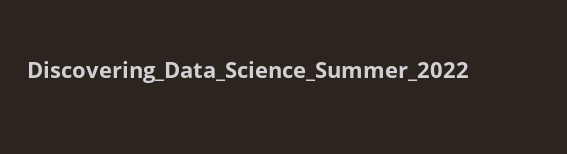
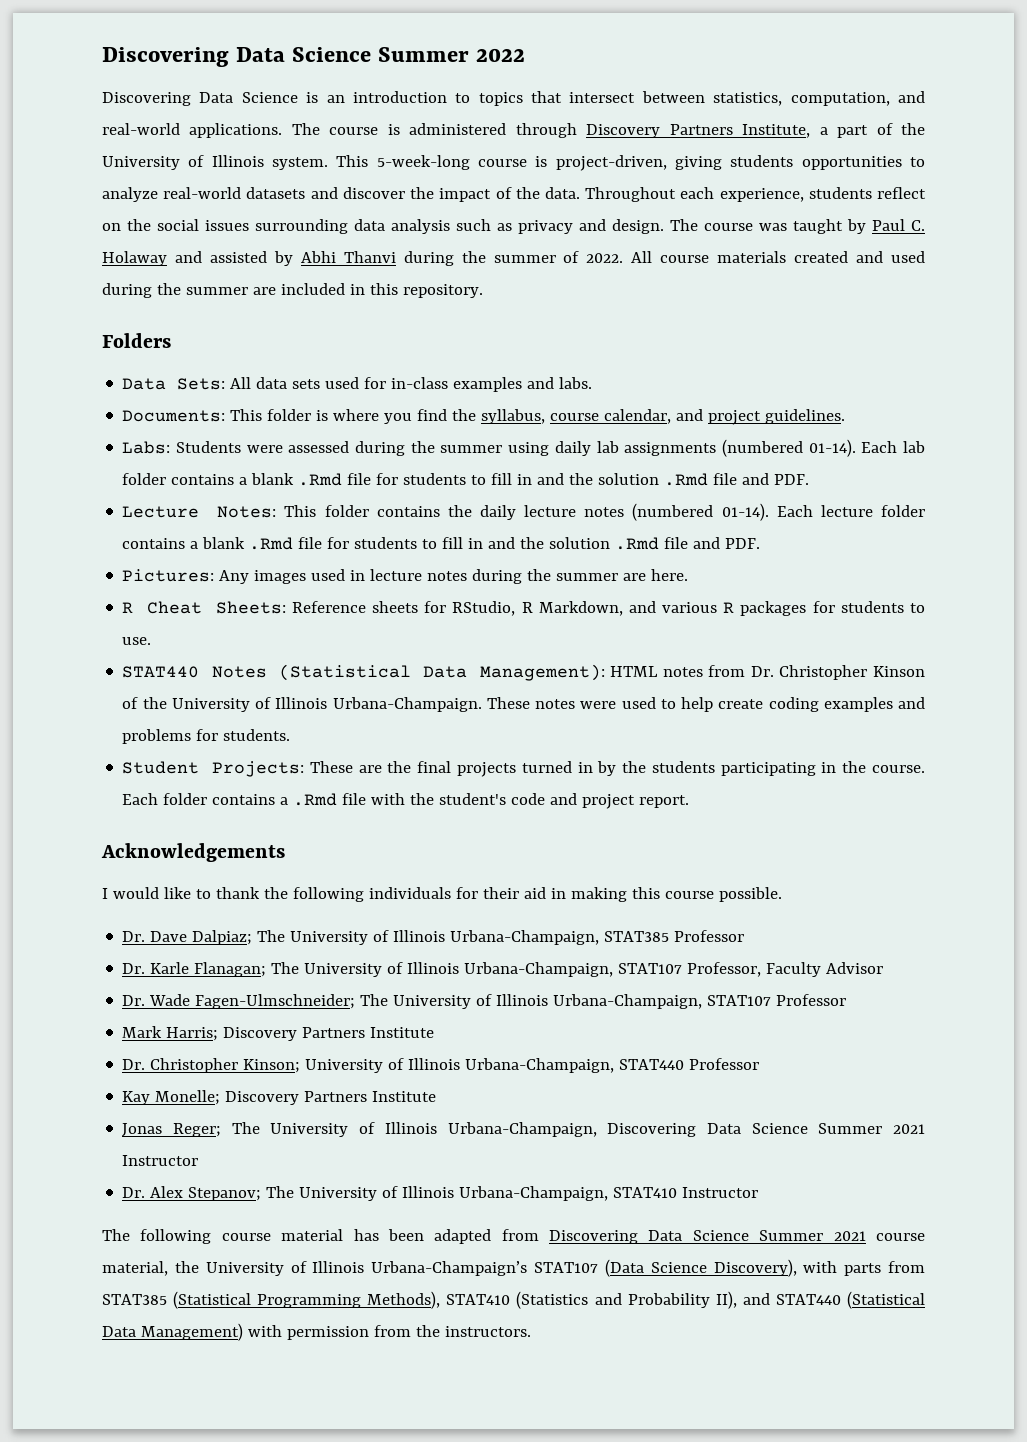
- Discovering_Data_Science_Summer_2022
+ Discovering Data Science Summer 2022
+ Discovering Data Science is an introduction to topics that intersect between statistics, computation, and real-world applications. The course is administered through Discovery Partners Institute, a part of the University of Illinois system. This 5-week-long course is project-driven, giving students opportunities to analyze real-world datasets and discover the impact of the data. Throughout each experience, students reflect on the social issues surrounding data analysis such as privacy and design. The course was taught by Paul C. Holaway and assisted by Abhi Thanvi during the summer of 2022. All course materials created and used during the summer are included in this repository.
+ Folders
+ Data Sets: All data sets used for in-class examples and labs.
+ Documents: This folder is where you find the syllabus, course calendar, and project guidelines.
+ Labs: Students were assessed during the summer using daily lab assignments (numbered 01-14). Each lab folder contains a blank .Rmd file for students to fill in and the solution .Rmd file and PDF.
+ Lecture Notes: This folder contains the daily lecture notes (numbered 01-14). Each lecture folder contains a blank .Rmd file for students to fill in and the solution .Rmd file and PDF.
+ Pictures: Any images used in lecture notes during the summer are here.
+ R Cheat Sheets: Reference sheets for RStudio, R Markdown, and various R packages for students to use.
+ STAT440 Notes (Statistical Data Management): HTML notes from Dr. Christopher Kinson of the University of Illinois Urbana-Champaign. These notes were used to help create coding examples and problems for students.
+ Student Projects: These are the final projects turned in by the students participating in the course. Each folder contains a .Rmd file with the student's code and project report.
+ Acknowledgements
+ I would like to thank the following individuals for their aid in making this course possible.
+ Dr. Dave Dalpiaz; The University of Illinois Urbana-Champaign, STAT385 Professor
+ Dr. Karle Flanagan; The University of Illinois Urbana-Champaign, STAT107 Professor, Faculty Advisor
+ Dr. Wade Fagen-Ulmschneider; The University of Illinois Urbana-Champaign, STAT107 Professor
+ Mark Harris; Discovery Partners Institute
+ Dr. Christopher Kinson; University of Illinois Urbana-Champaign, STAT440 Professor
+ Kay Monelle; Discovery Partners Institute
+ Jonas Reger; The University of Illinois Urbana-Champaign, Discovering Data Science Summer 2021 Instructor
+ Dr. Alex Stepanov; The University of Illinois Urbana-Champaign, STAT410 Instructor
+ The following course material has been adapted from Discovering Data Science Summer 2021 course material, the University of Illinois Urbana-Champaign’s STAT107 (Data Science Discovery), with parts from STAT385 (Statistical Programming Methods), STAT410 (Statistics and Probability II), and STAT440 (Statistical Data Management) with permission from the instructors.

